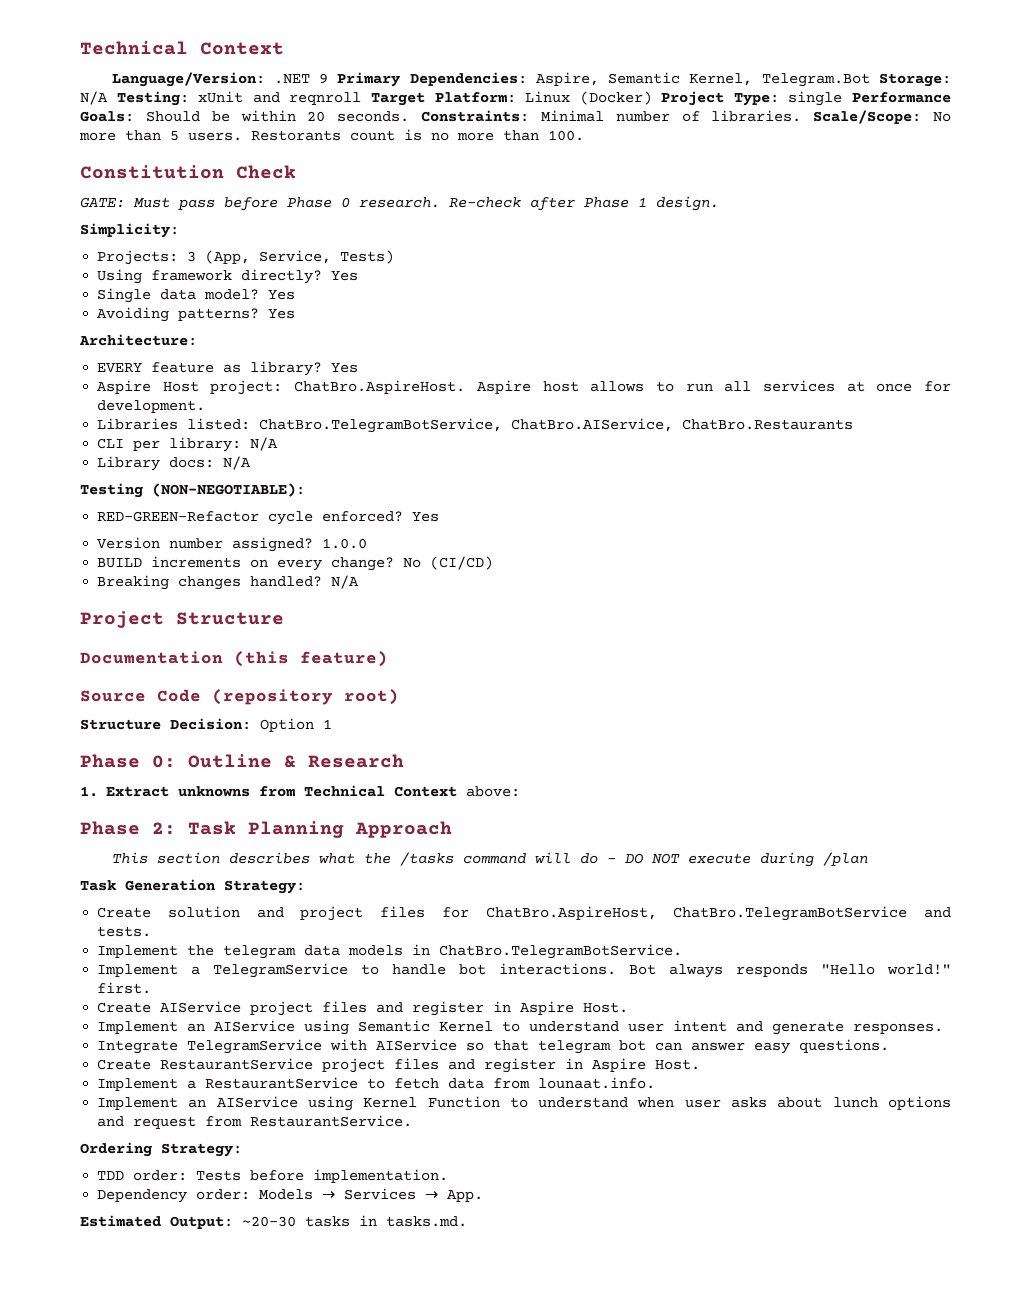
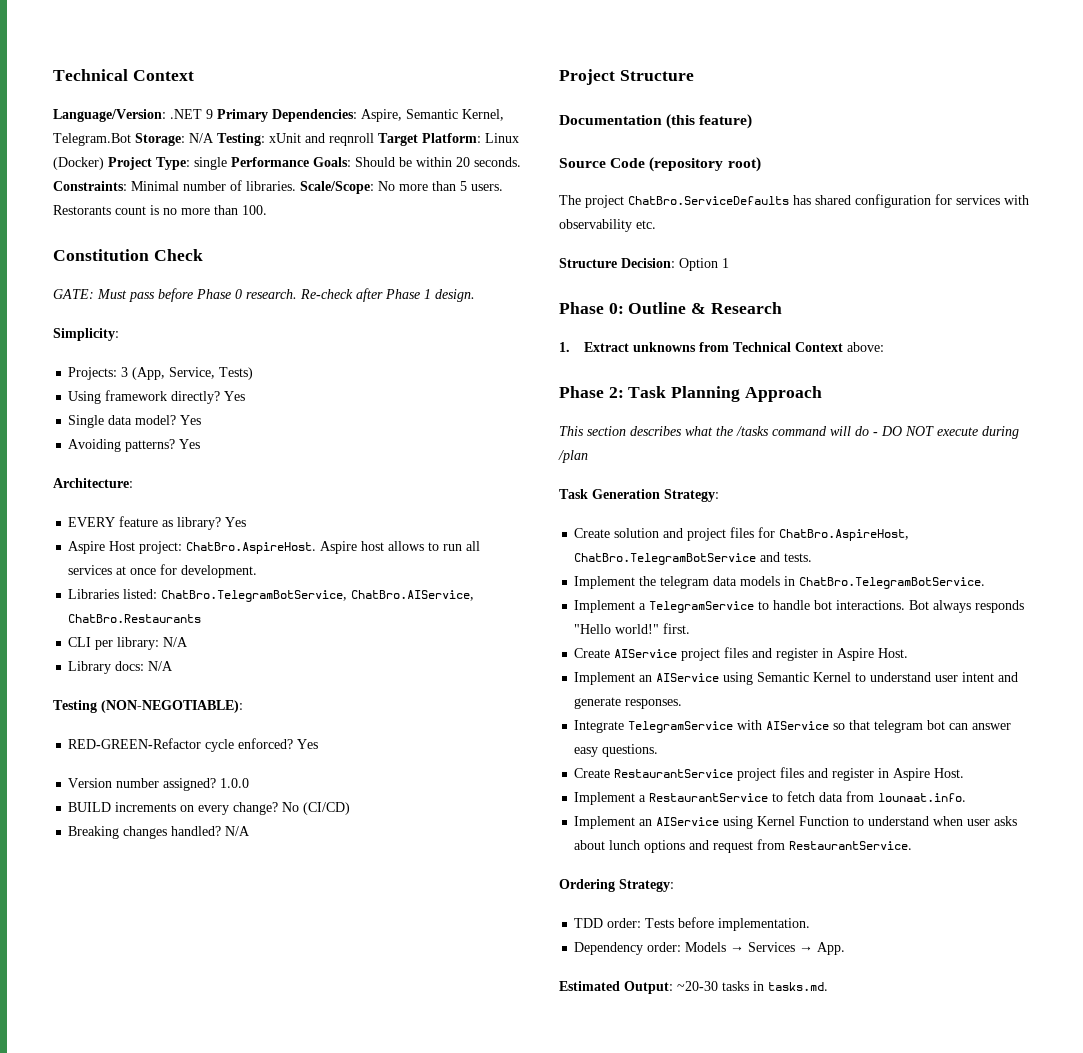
+ The project ChatBro.ServiceDefaults has shared configuration for services with observability etc.

